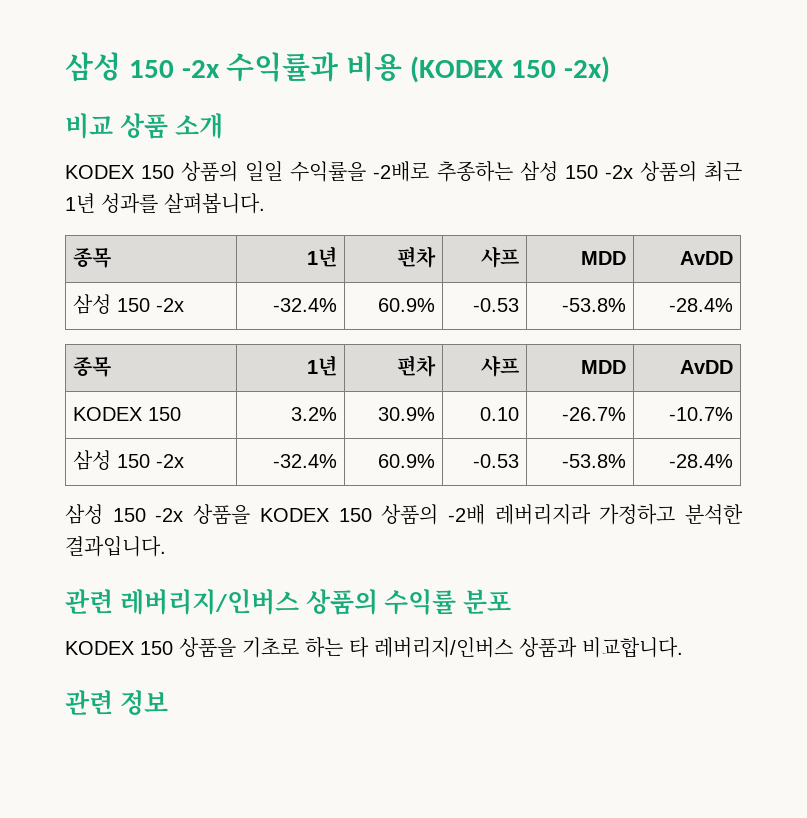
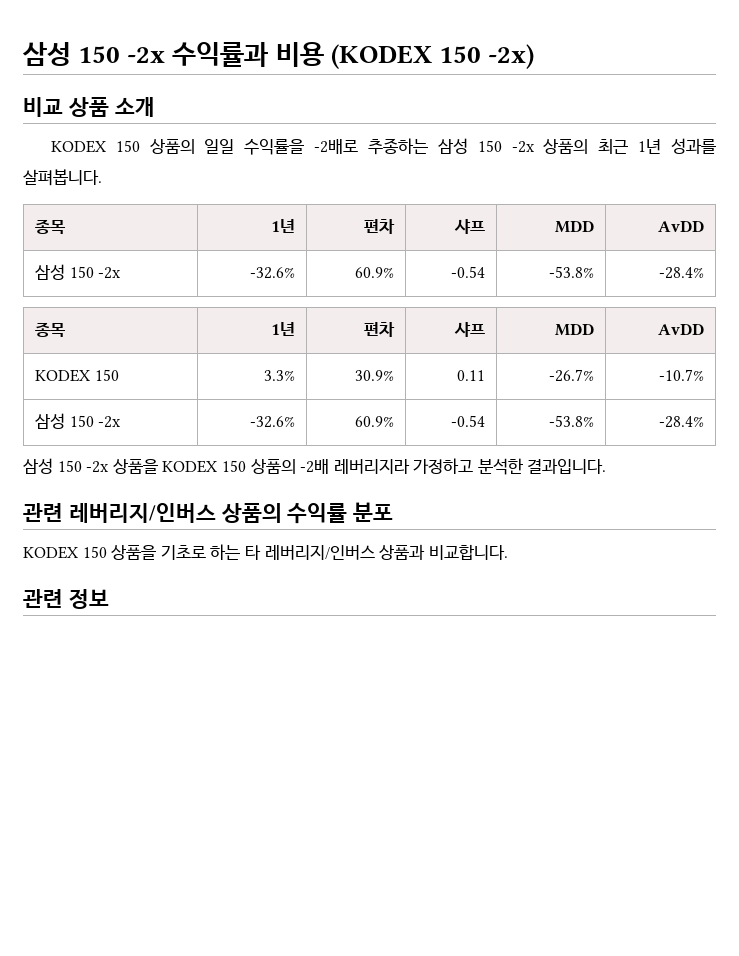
  KODEX 150 상품의 일일 수익률을 -2배로 추종하는 삼성 150 -2x 상품의 최근 1년 성과를 살펴봅니다.
  종목 | 1년 | 편차 | 샤프 | MDD | AvDD
- 삼성 150 -2x | -32.4% | 60.9% | -0.53 | -53.8% | -28.4%
+ 삼성 150 -2x | -32.6% | 60.9% | -0.54 | -53.8% | -28.4%
- KODEX 150 | 3.2% | 30.9% | 0.10 | -26.7% | -10.7%
- 삼성 150 -2x | -32.4% | 60.9% | -0.53 | -53.8% | -28.4%
+ KODEX 150 | 3.3% | 30.9% | 0.11 | -26.7% | -10.7%
+ 삼성 150 -2x | -32.6% | 60.9% | -0.54 | -53.8% | -28.4%

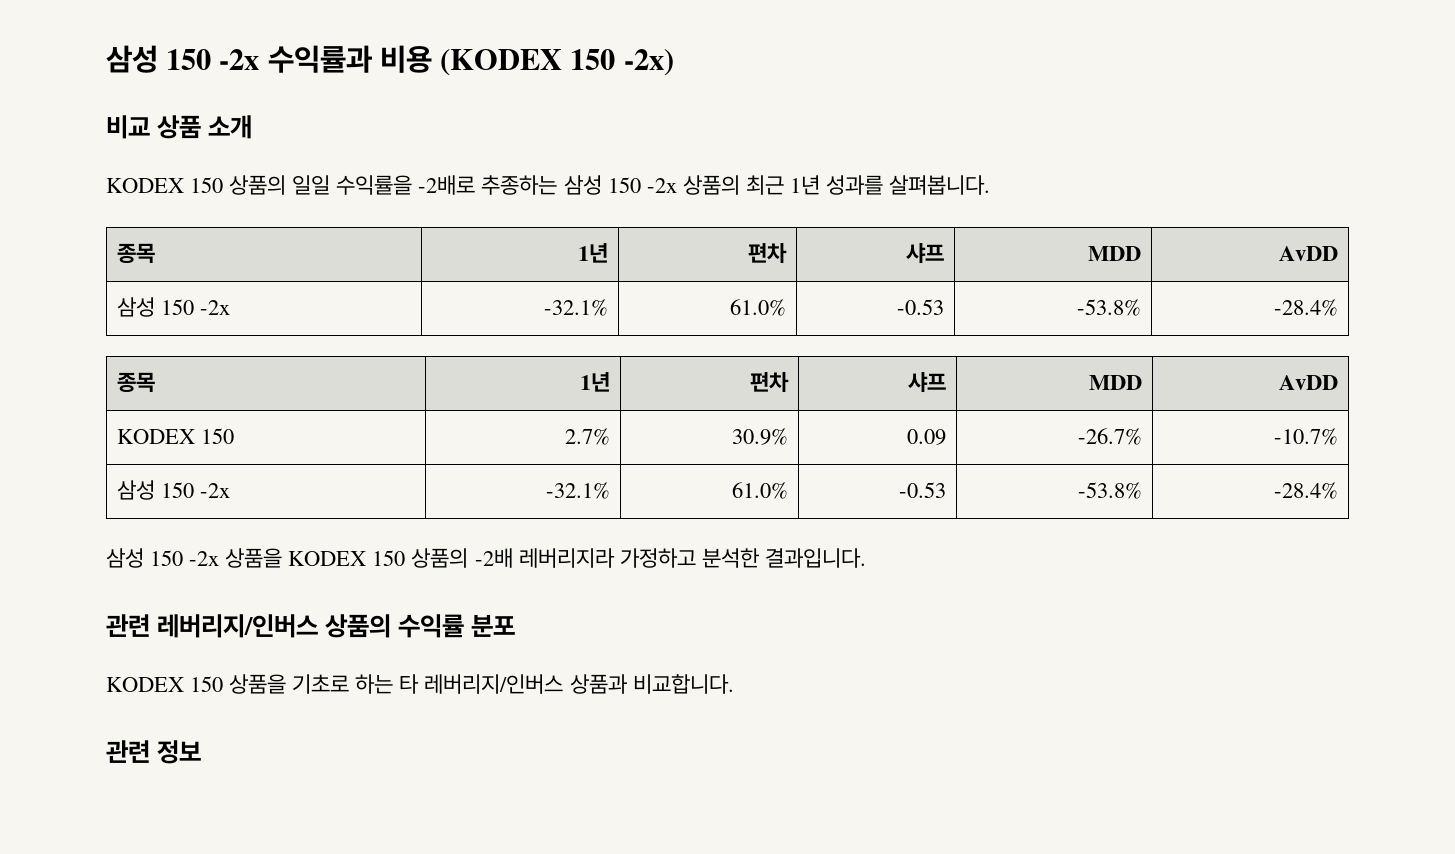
  KODEX 150 상품의 일일 수익률을 -2배로 추종하는 삼성 150 -2x 상품의 최근 1년 성과를 살펴봅니다.
  종목 | 1년 | 편차 | 샤프 | MDD | AvDD
- 삼성 150 -2x | -32.6% | 60.9% | -0.54 | -53.8% | -28.4%
+ 삼성 150 -2x | -32.1% | 61.0% | -0.53 | -53.8% | -28.4%
- KODEX 150 | 3.3% | 30.9% | 0.11 | -26.7% | -10.7%
- 삼성 150 -2x | -32.6% | 60.9% | -0.54 | -53.8% | -28.4%
+ KODEX 150 | 2.7% | 30.9% | 0.09 | -26.7% | -10.7%
+ 삼성 150 -2x | -32.1% | 61.0% | -0.53 | -53.8% | -28.4%

